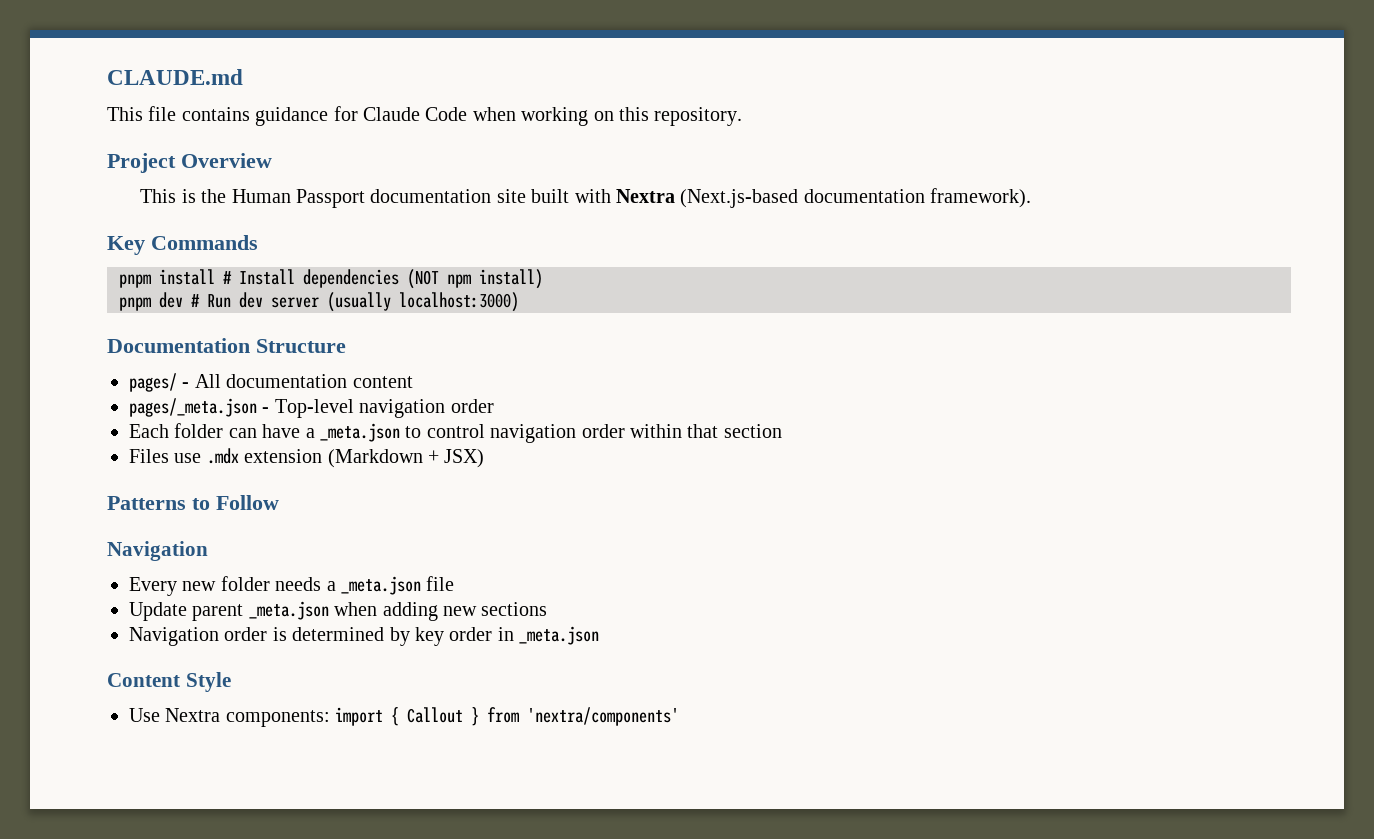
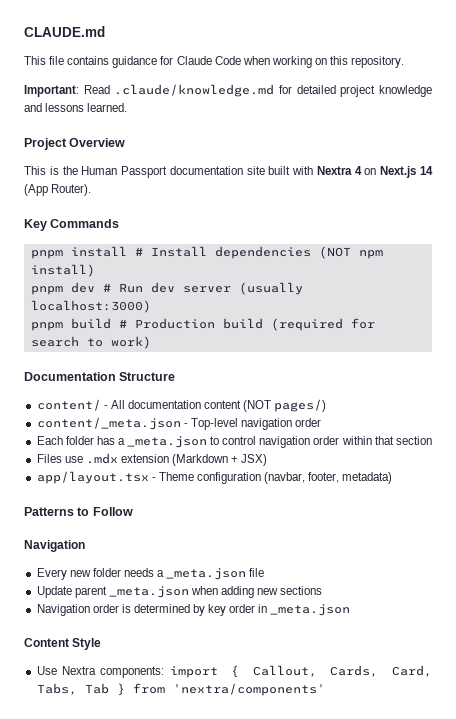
+ Important: Read .claude/knowledge.md for detailed project knowledge and lessons learned.
- This is the Human Passport documentation site built with Nextra (Next.js-based documentation framework).
+ This is the Human Passport documentation site built with Nextra 4 on Next.js 14 (App Router).
+ pnpm build # Production build (required for search to work)
- pages/ - All documentation content
- pages/_meta.json - Top-level navigation order
+ content/ - All documentation content (NOT pages/)
+ content/_meta.json - Top-level navigation order
- Each folder can have a _meta.json to control navigation order within that section
+ Each folder has a _meta.json to control navigation order within that section
+ app/layout.tsx - Theme configuration (navbar, footer, metadata)
- Use Nextra components: import { Callout } from 'nextra/components'
+ Use Nextra components: import { Callout, Cards, Card, Tabs, Tab } from 'nextra/components'

